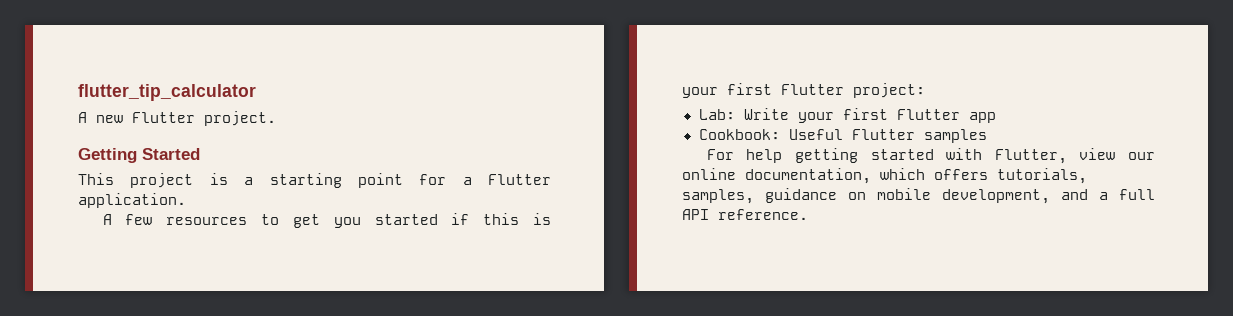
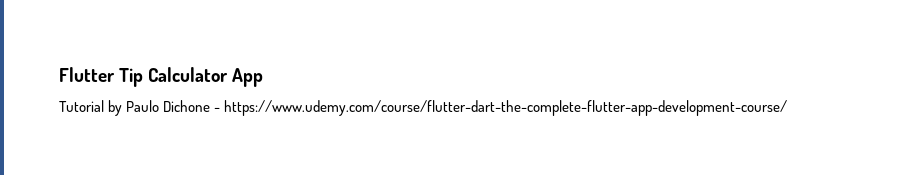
- flutter_tip_calculator
- A new Flutter project.
- Getting Started
- This project is a starting point for a Flutter application.
- A few resources to get you started if this is your first Flutter project:
- Lab: Write your first Flutter app
- Cookbook: Useful Flutter samples
- For help getting started with Flutter, view our online documentation, which offers tutorials, samples, guidance on mobile development, and a full API reference.
+ Flutter Tip Calculator App
+ Tutorial by Paulo Dichone - https://www.udemy.com/course/flutter-dart-the-complete-flutter-app-development-course/

